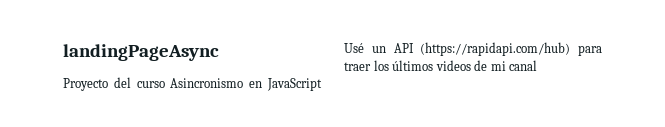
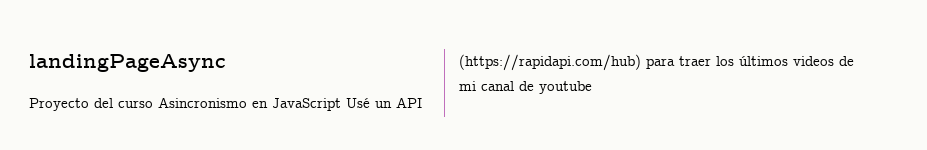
- Proyecto del curso Asincronismo en JavaScript Usé un API (https://rapidapi.com/hub) para traer los últimos videos de mi canal
+ Proyecto del curso Asincronismo en JavaScript Usé un API (https://rapidapi.com/hub) para traer los últimos videos de mi canal de youtube

